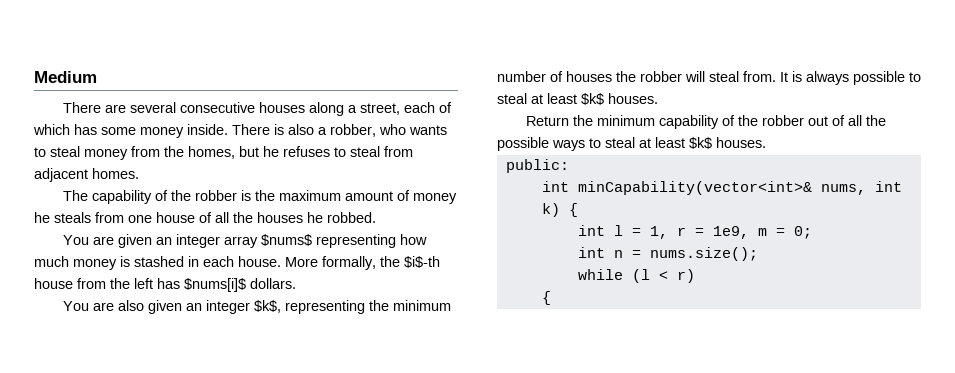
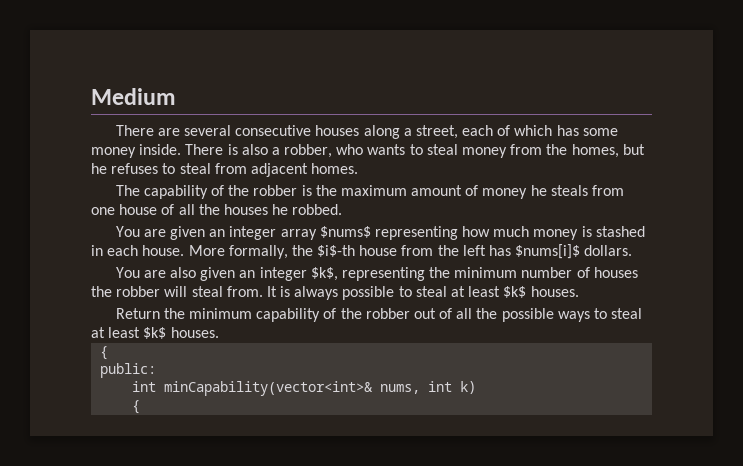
  Return the minimum capability of the robber out of all the possible ways to steal at least $k$ houses.
+ {
- int minCapability(vector<int>& nums, int k) {
- int l = 1, r = 1e9, m = 0;
- int n = nums.size();
- while (l < r)
+ int minCapability(vector<int>& nums, int k)

